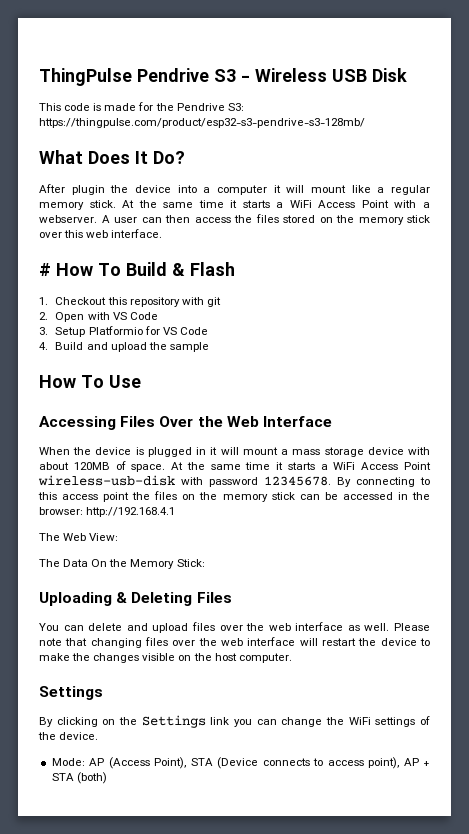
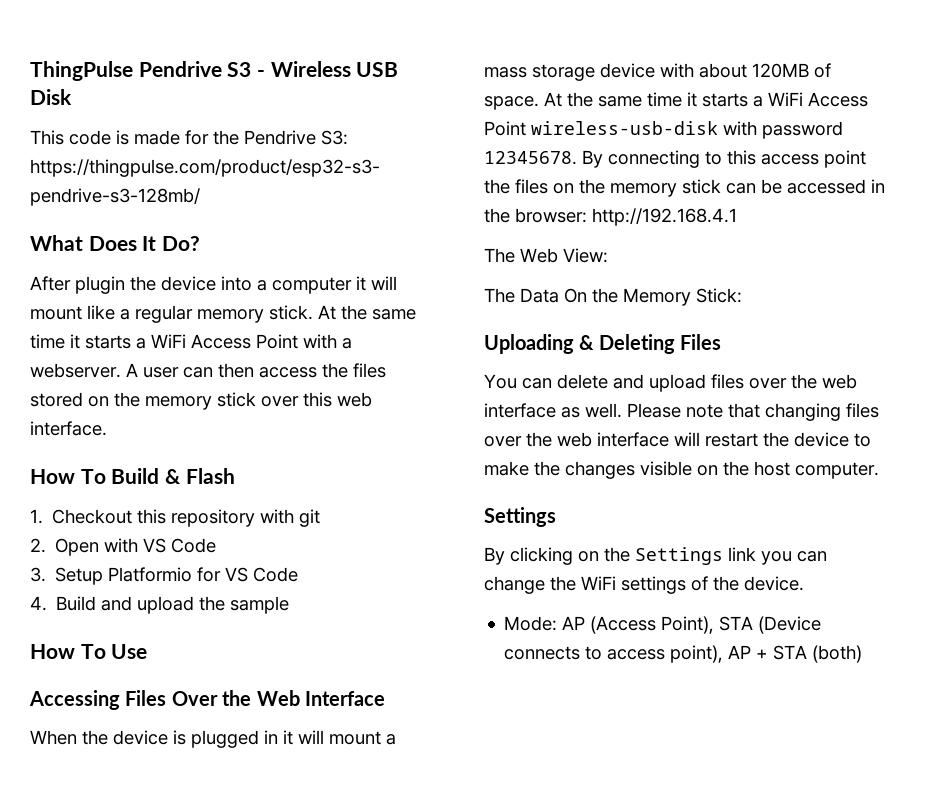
- # How To Build & Flash
+ How To Build & Flash

